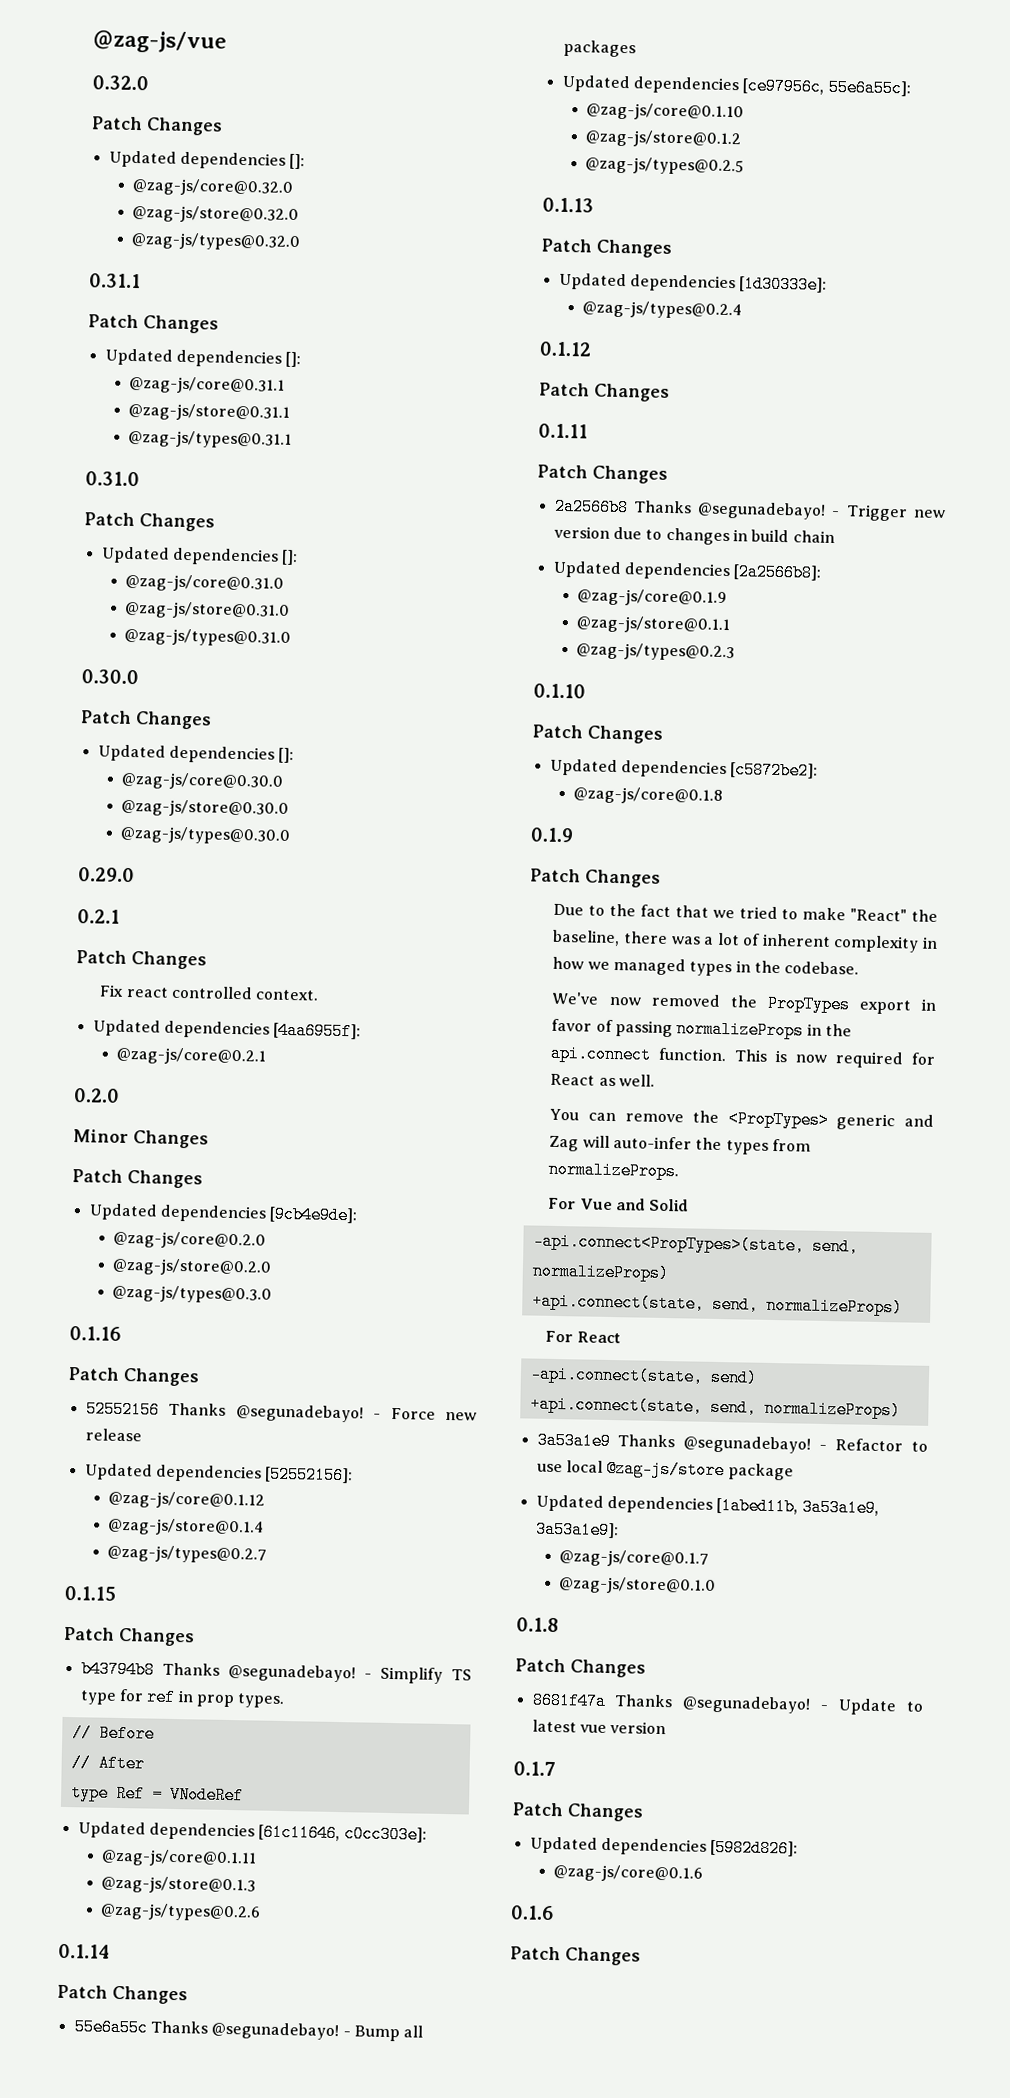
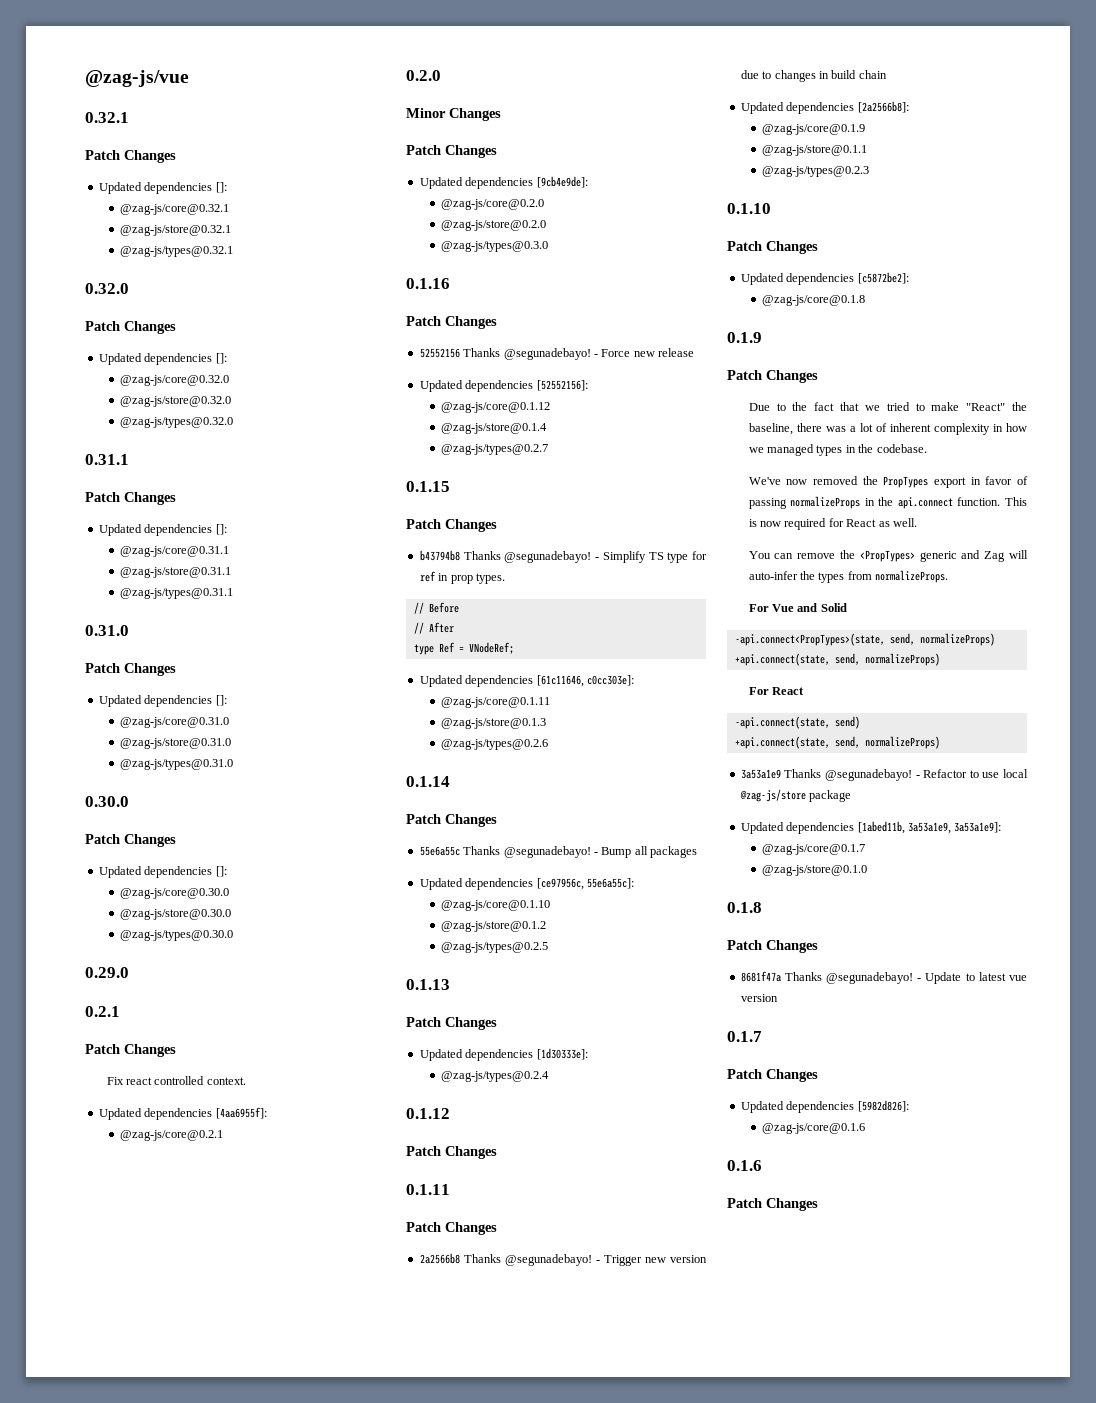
+ 0.32.1
+ Patch Changes
+ Updated dependencies []:
+ @zag-js/core@0.32.1
+ @zag-js/store@0.32.1
+ @zag-js/types@0.32.1
- type Ref = VNodeRef
+ type Ref = VNodeRef;

